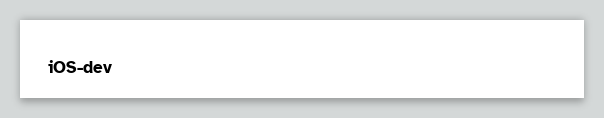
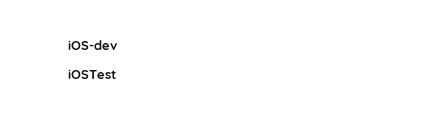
+ iOSTest

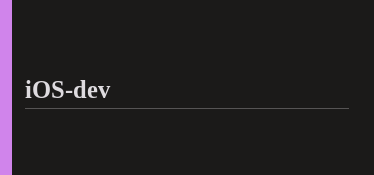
- iOSTest

